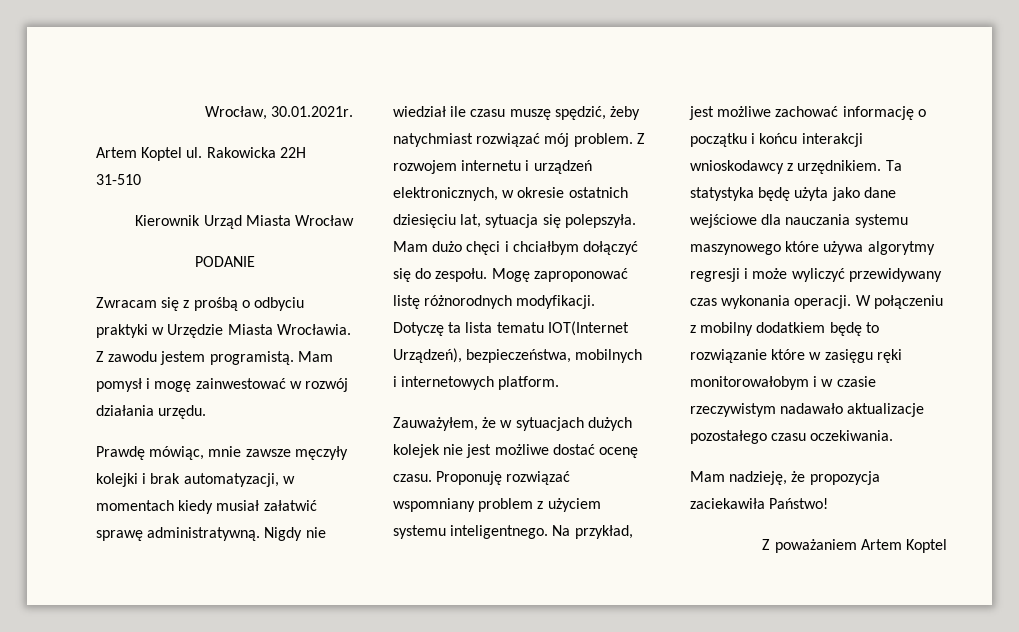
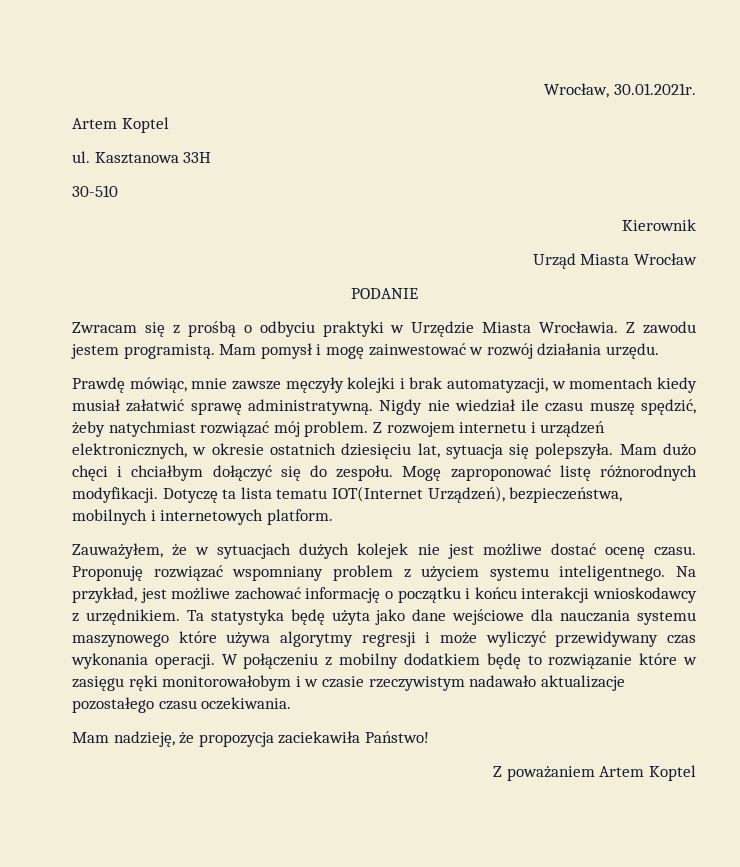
  Wrocław, 30.01.2021r.
- Artem Koptel ul. Rakowicka 22H 31-510
+ Artem Koptel
+ ul. Kasztanowa 33H
+ 30-510
- Kierownik Urząd Miasta Wrocław
+ Kierownik
+ Urząd Miasta Wrocław

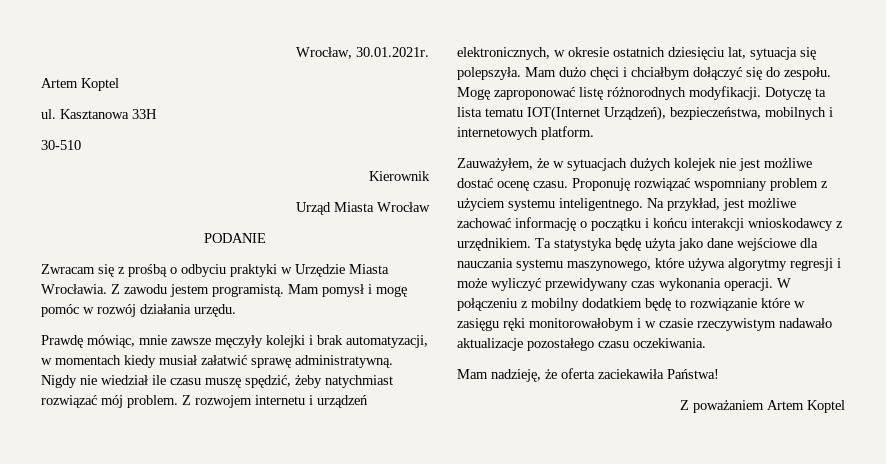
- Mam pomysł i mogę zainwestować w rozwój działania urzędu.
+ Mam pomysł i mogę pomóc w rozwój działania urzędu.
- Ta statystyka będę użyta jako dane wejściowe dla nauczania systemu maszynowego które używa algorytmy regresji i może wyliczyć przewidywany czas wykonania operacji.
+ Ta statystyka będę użyta jako dane wejściowe dla nauczania systemu maszynowego, które używa algorytmy regresji i może wyliczyć przewidywany czas wykonania operacji.
- Mam nadzieję, że propozycja zaciekawiła Państwo!
+ Mam nadzieję, że oferta zaciekawiła Państwa!

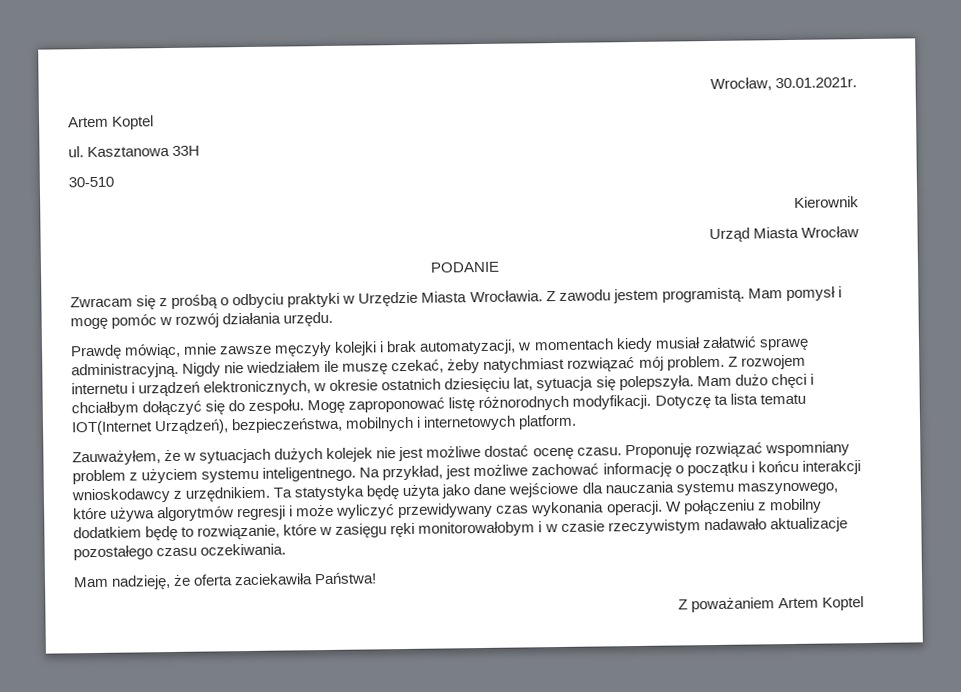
- Prawdę mówiąc, mnie zawsze męczyły kolejki i brak automatyzacji, w momentach kiedy musiał załatwić sprawę administratywną.
+ Prawdę mówiąc, mnie zawsze męczyły kolejki i brak automatyzacji, w momentach kiedy musiał załatwić sprawę administracyjną.
- Nigdy nie wiedział ile czasu muszę spędzić, żeby natychmiast rozwiązać mój problem.
+ Nigdy nie wiedziałem ile muszę czekać, żeby natychmiast rozwiązać mój problem.
- Ta statystyka będę użyta jako dane wejściowe dla nauczania systemu maszynowego, które używa algorytmy regresji i może wyliczyć przewidywany czas wykonania operacji.
+ Ta statystyka będę użyta jako dane wejściowe dla nauczania systemu maszynowego, które używa algorytmów regresji i może wyliczyć przewidywany czas wykonania operacji.
- W połączeniu z mobilny dodatkiem będę to rozwiązanie które w zasięgu ręki monitorowałobym i w czasie rzeczywistym nadawało aktualizacje pozostałego czasu oczekiwania.
+ W połączeniu z mobilny dodatkiem będę to rozwiązanie, które w zasięgu ręki monitorowałobym i w czasie rzeczywistym nadawało aktualizacje pozostałego czasu oczekiwania.

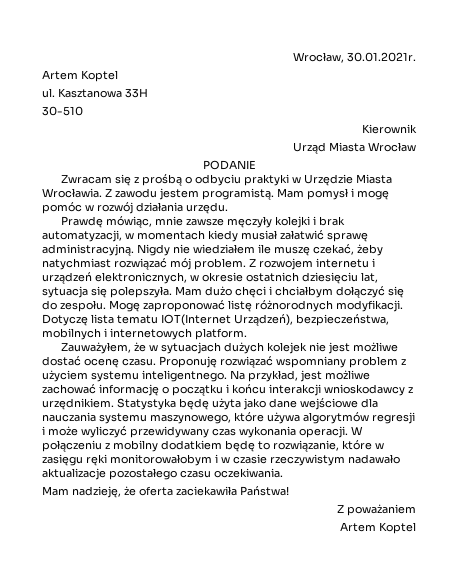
- Dotyczę ta lista tematu IOT(Internet Urządzeń), bezpieczeństwa, mobilnych i internetowych platform.
+ Dotyczę lista tematu IOT(Internet Urządzeń), bezpieczeństwa, mobilnych i internetowych platform.
- Ta statystyka będę użyta jako dane wejściowe dla nauczania systemu maszynowego, które używa algorytmów regresji i może wyliczyć przewidywany czas wykonania operacji.
+ Statystyka będę użyta jako dane wejściowe dla nauczania systemu maszynowego, które używa algorytmów regresji i może wyliczyć przewidywany czas wykonania operacji.
- Z poważaniem Artem Koptel
+ Z poważaniem
+ Artem Koptel

